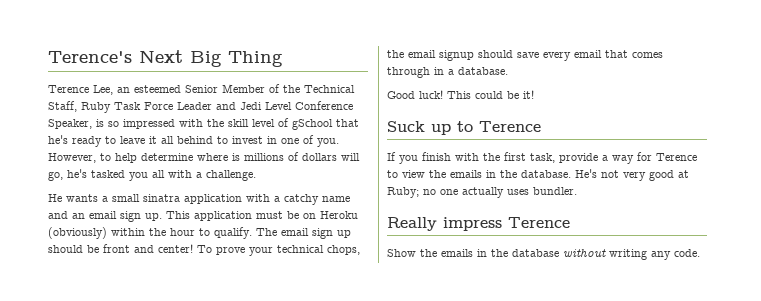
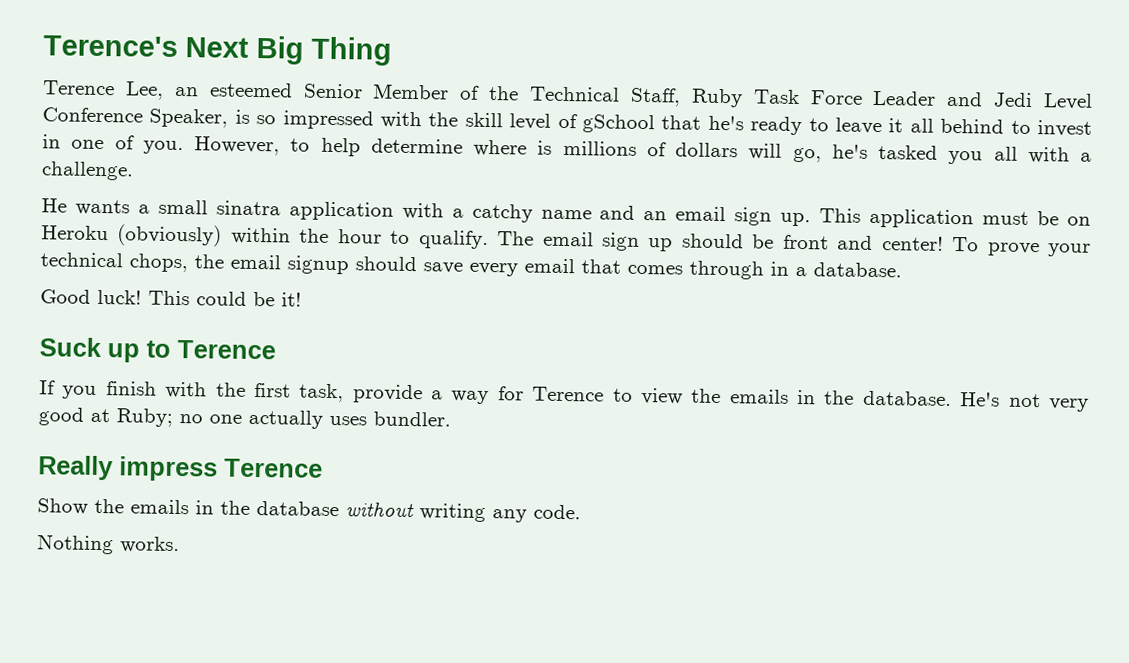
+ Nothing works.

